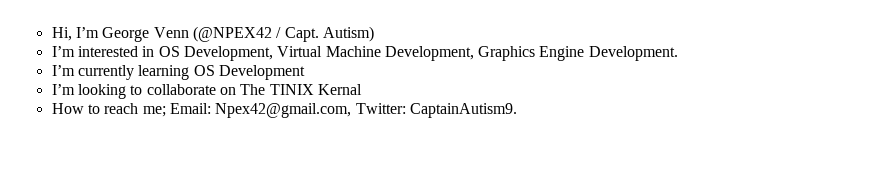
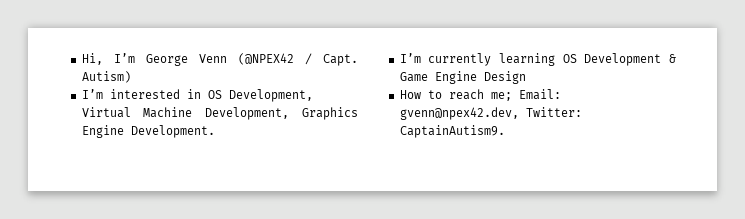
- I’m currently learning OS Development
- I’m looking to collaborate on The TINIX Kernal
+ I’m currently learning OS Development & Game Engine Design
- How to reach me; Email: Npex42@gmail.com, Twitter: CaptainAutism9.
+ How to reach me; Email: gvenn@npex42.dev, Twitter: CaptainAutism9.

